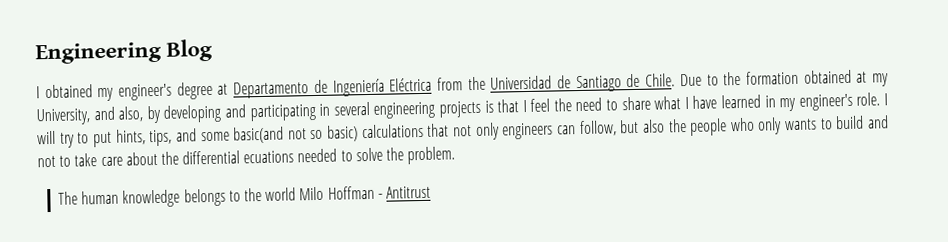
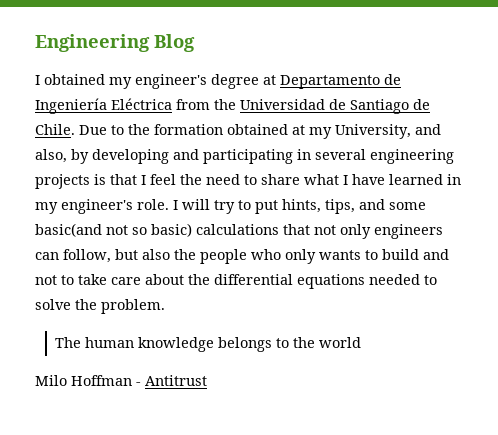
- I will try to put hints, tips, and some basic(and not so basic) calculations that not only engineers can follow, but also the people who only wants to build and not to take care about the differential ecuations needed to solve the problem.
+ I will try to put hints, tips, and some basic(and not so basic) calculations that not only engineers can follow, but also the people who only wants to build and not to take care about the differential equations needed to solve the problem.
- The human knowledge belongs to the world Milo Hoffman - Antitrust
+ The human knowledge belongs to the world
+ Milo Hoffman - Antitrust

